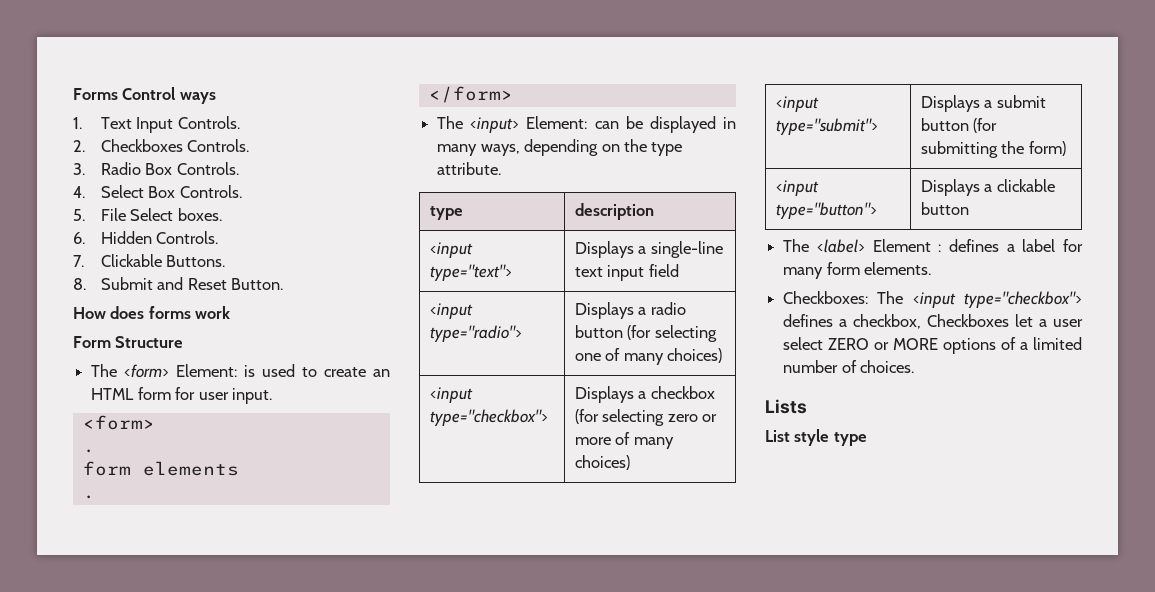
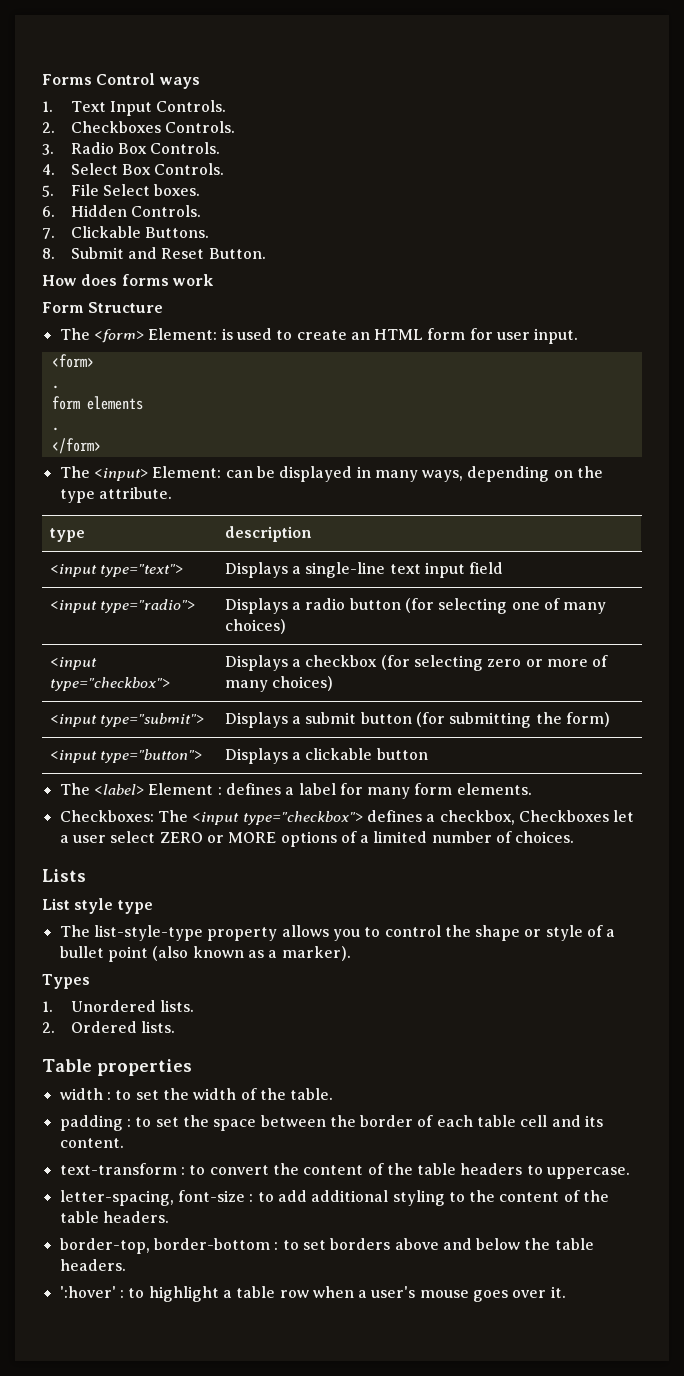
+ The list-style-type property allows you to control the shape or style of a bullet point (also known as a marker).
+ Types
+ 1. Unordered lists.
+ 2. Ordered lists.
+ Table properties
+ width : to set the width of the table.
+ padding : to set the space between the border of each table cell and its content.
+ text-transform : to convert the content of the table headers to uppercase.
+ letter-spacing, font-size : to add additional styling to the content of the table headers.
+ border-top, border-bottom : to set borders above and below the table headers.
+ ':hover' : to highlight a table row when a user's mouse goes over it.

